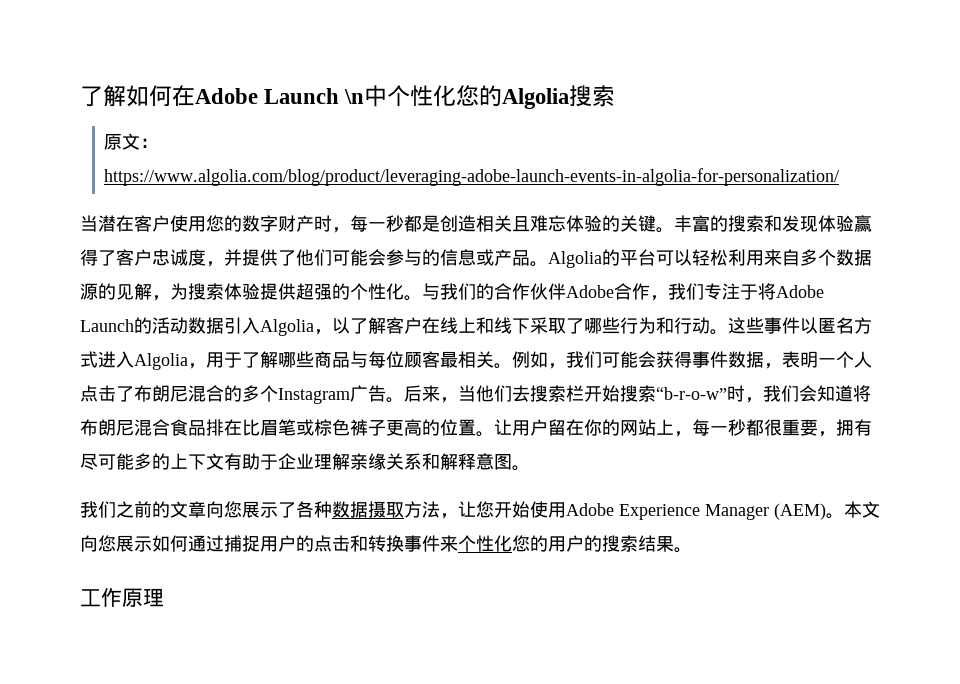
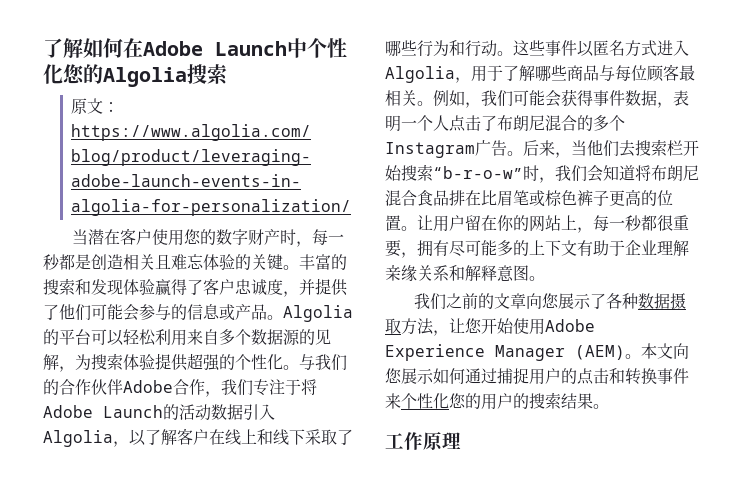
- 了解如何在Adobe Launch \n中个性化您的Algolia搜索
+ 了解如何在Adobe Launch中个性化您的Algolia搜索

